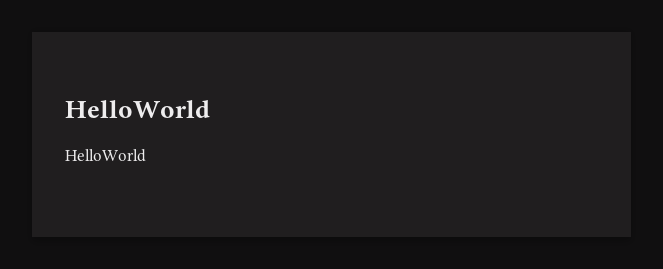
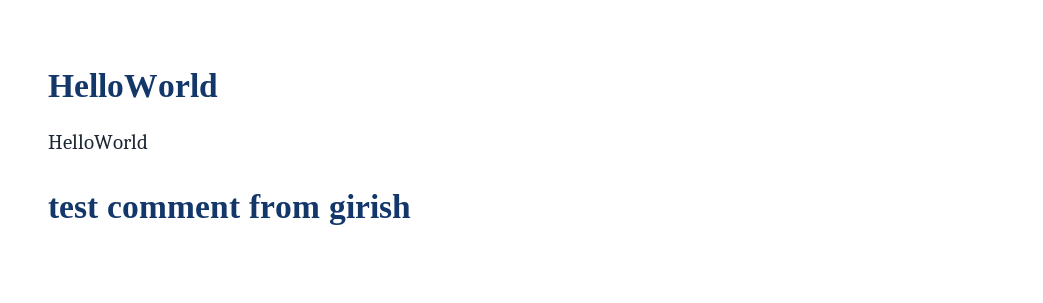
+ test comment from girish

